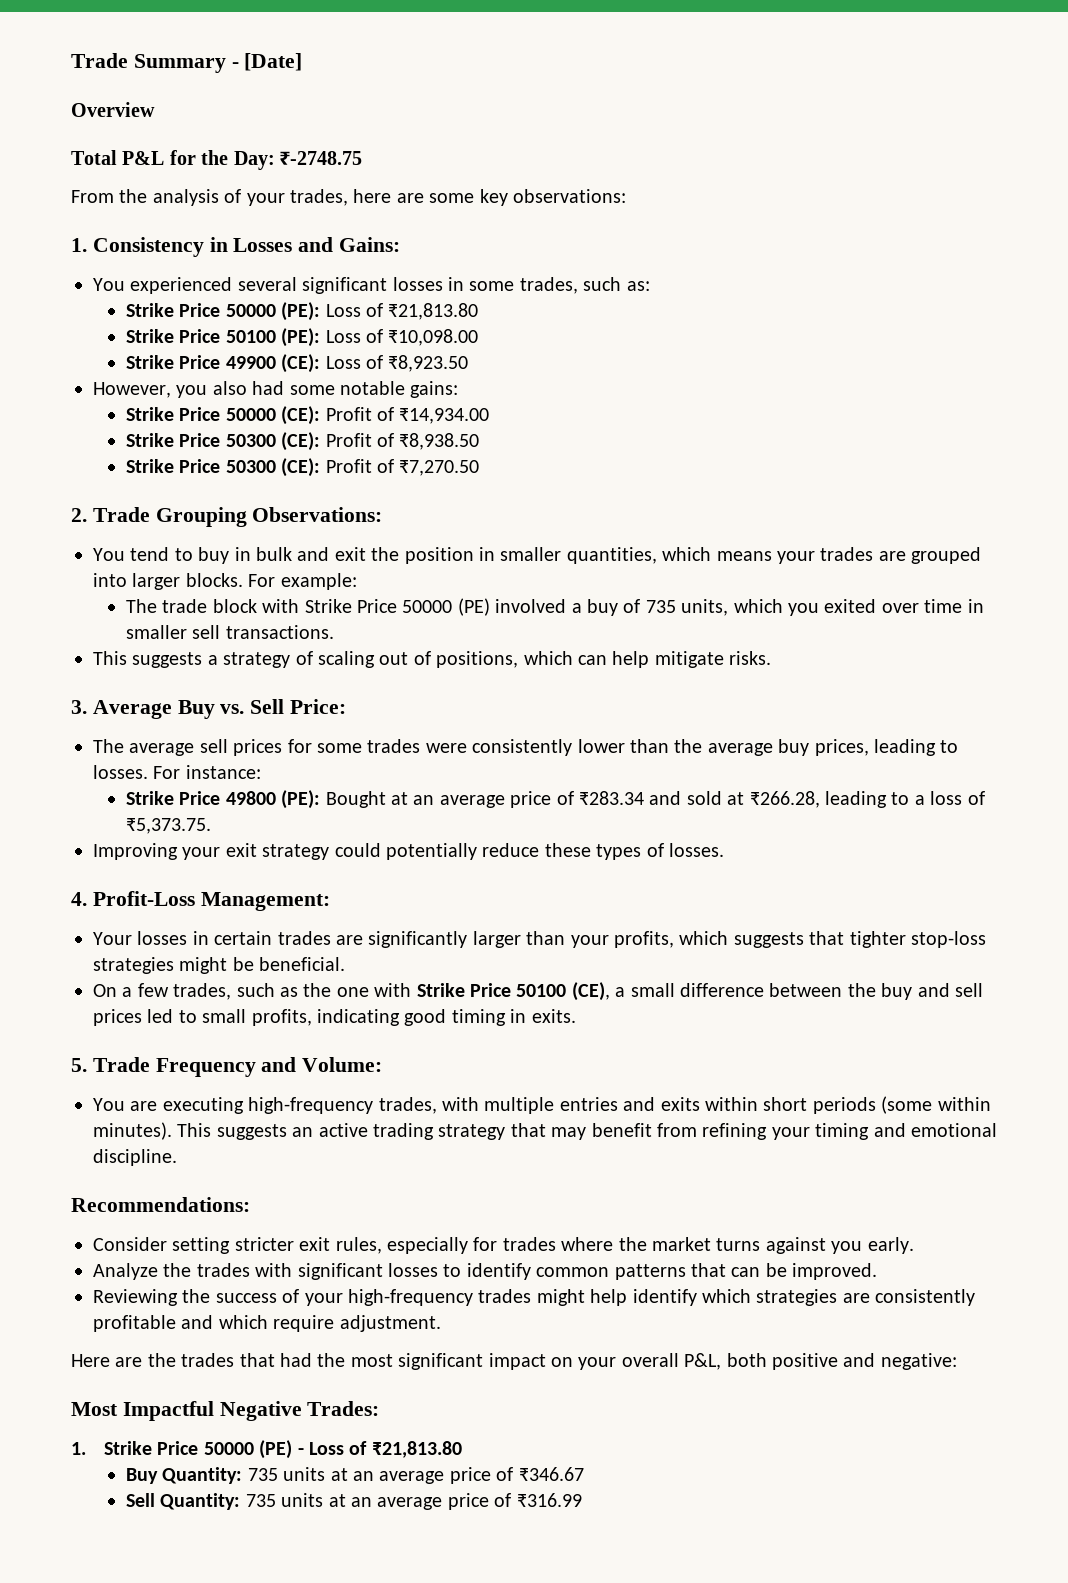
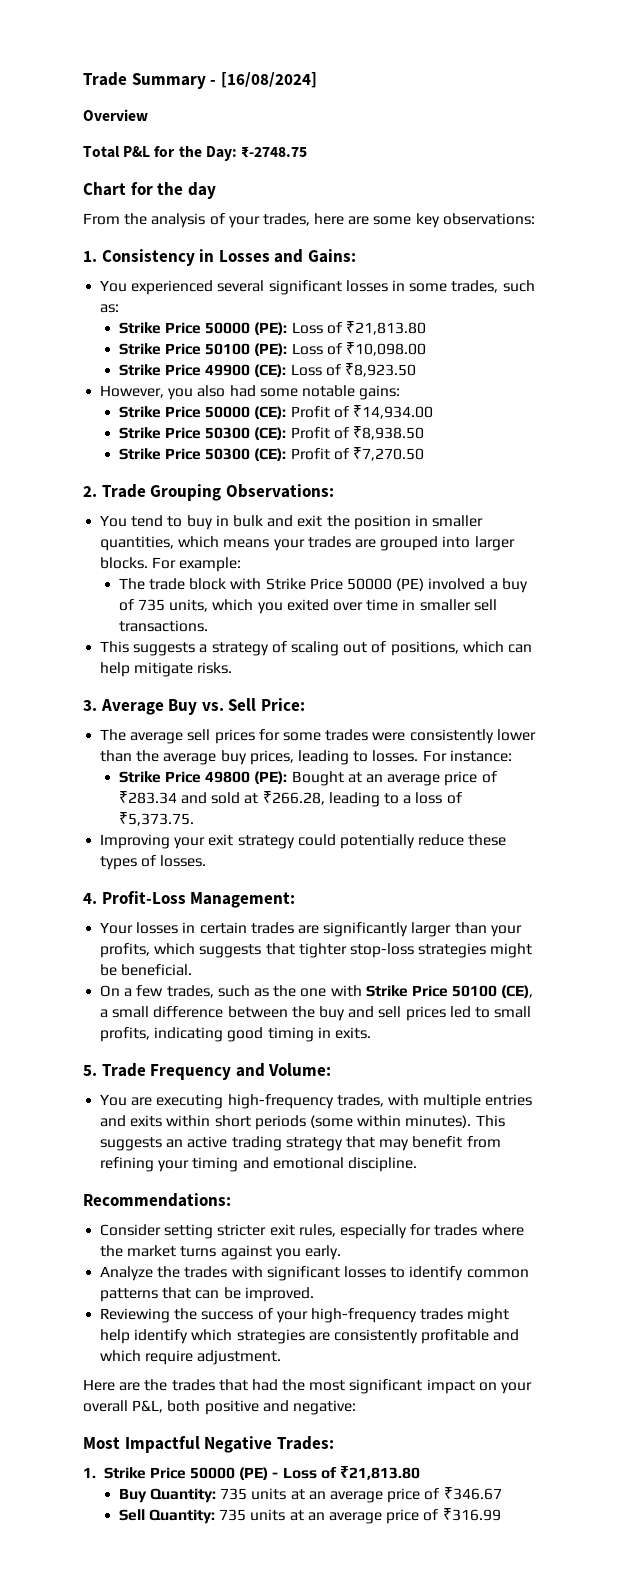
- Trade Summary - [Date]
+ Trade Summary - [16/08/2024]
+ Chart for the day

